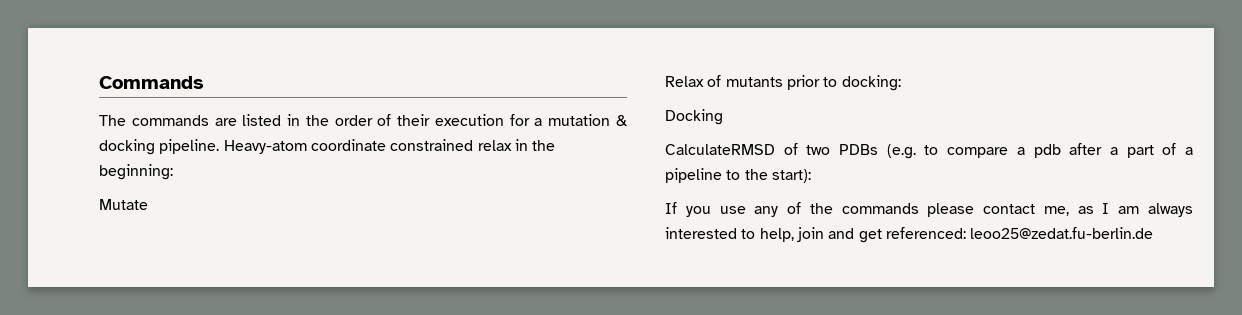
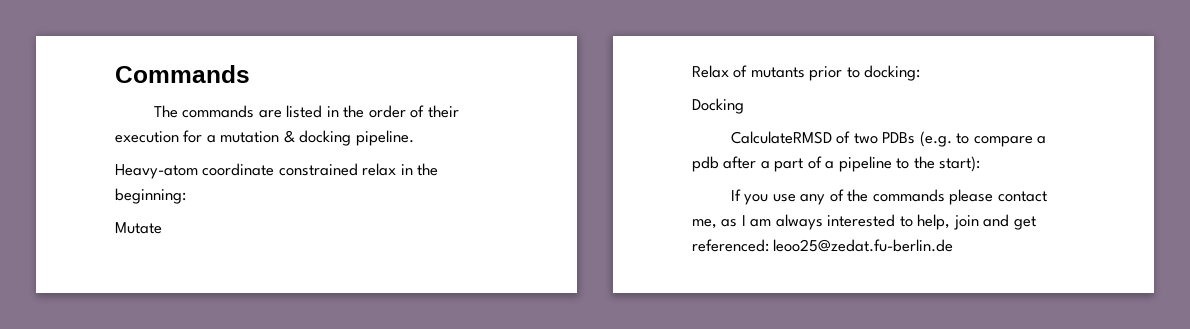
- The commands are listed in the order of their execution for a mutation & docking pipeline. Heavy-atom coordinate constrained relax in the beginning:
+ The commands are listed in the order of their execution for a mutation & docking pipeline.
+ Heavy-atom coordinate constrained relax in the beginning:

